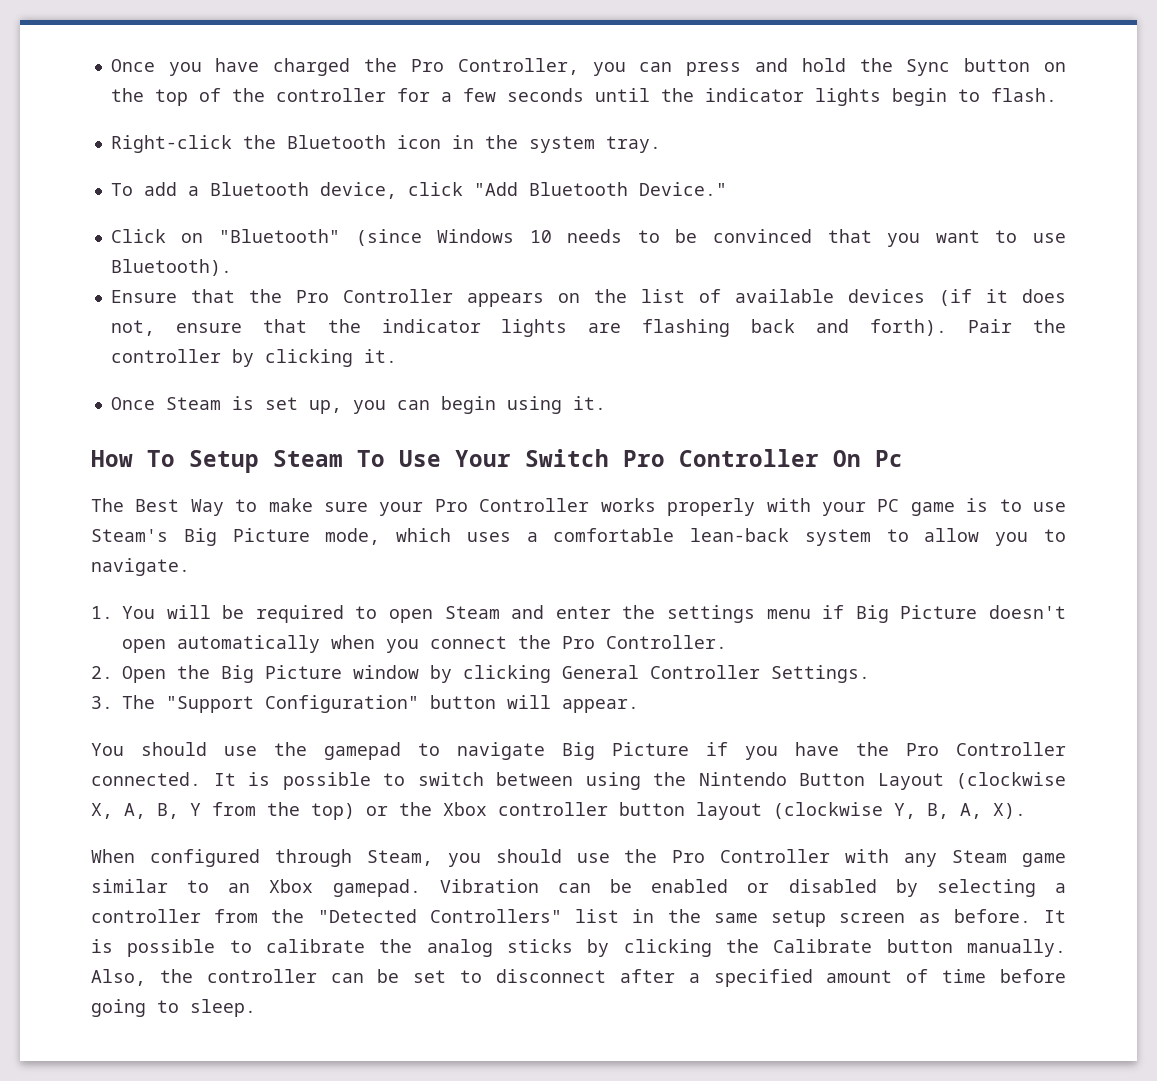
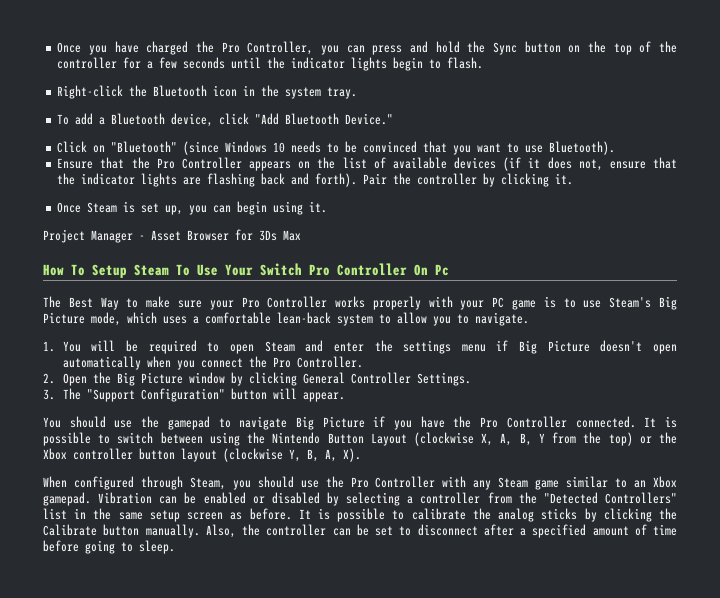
+ Project Manager - Asset Browser for 3Ds Max

